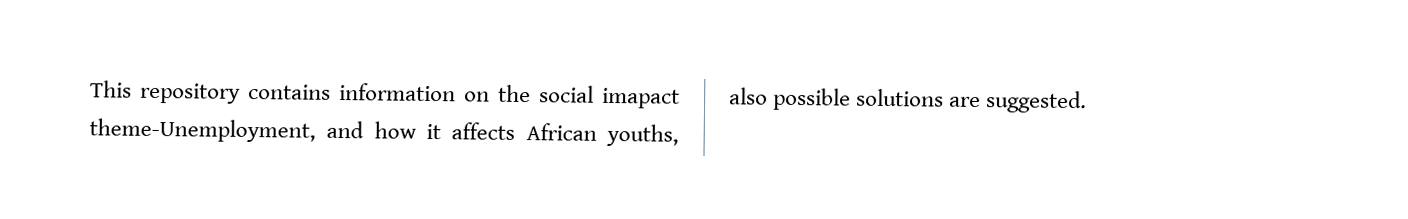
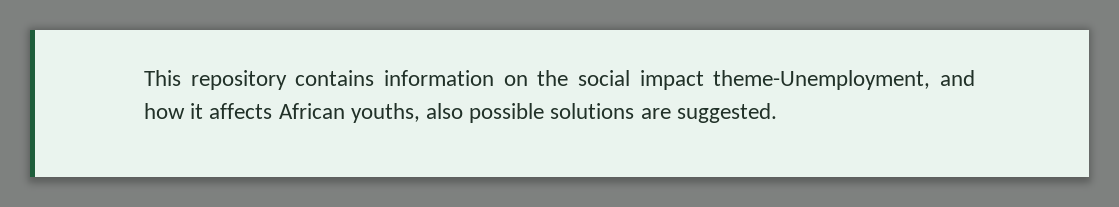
- This repository contains information on the social imapact theme-Unemployment, and how it affects African youths, also possible solutions are suggested.
+ This repository contains information on the social impact theme-Unemployment, and how it affects African youths, also possible solutions are suggested.

